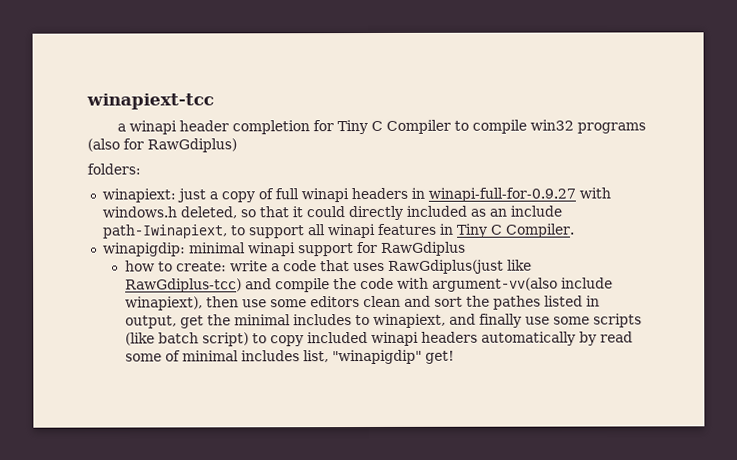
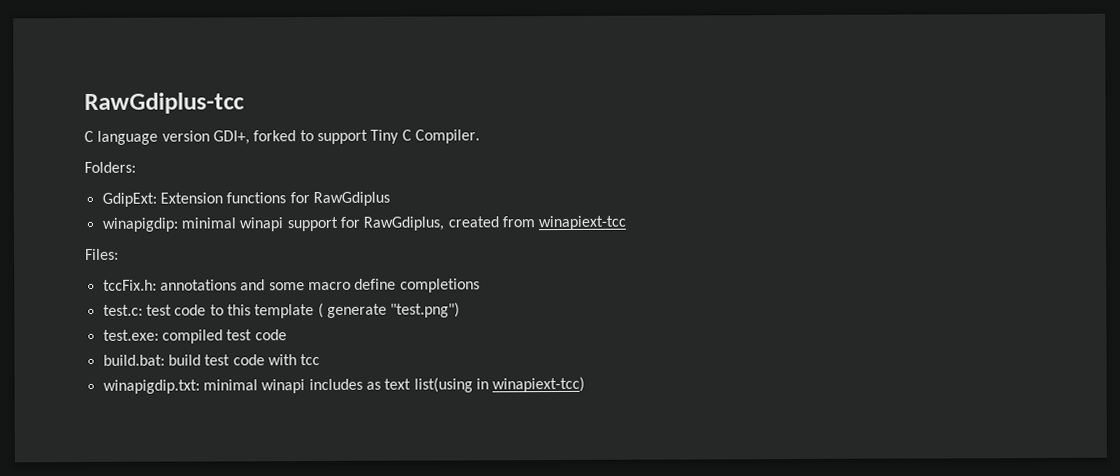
- winapiext-tcc
- a winapi header completion for Tiny C Compiler to compile win32 programs (also for RawGdiplus)
- folders:
- winapiext: just a copy of full winapi headers in winapi-full-for-0.9.27 with windows.h deleted, so that it could directly included as an include path-Iwinapiext, to support all winapi features in Tiny C Compiler.
+ RawGdiplus-tcc
+ C language version GDI+, forked to support Tiny C Compiler.
+ Folders:
+ GdipExt: Extension functions for RawGdiplus
- winapigdip: minimal winapi support for RawGdiplus
- how to create: write a code that uses RawGdiplus(just like RawGdiplus-tcc) and compile the code with argument-vv(also include winapiext), then use some editors clean and sort the pathes listed in output, get the minimal includes to winapiext, and finally use some scripts (like batch script) to copy included winapi headers automatically by read some of minimal includes list, "winapigdip" get!
+ winapigdip: minimal winapi support for RawGdiplus, created from winapiext-tcc
+ Files:
+ tccFix.h: annotations and some macro define completions
+ test.c: test code to this template ( generate "test.png")
+ test.exe: compiled test code
+ build.bat: build test code with tcc
+ winapigdip.txt: minimal winapi includes as text list(using in winapiext-tcc)

